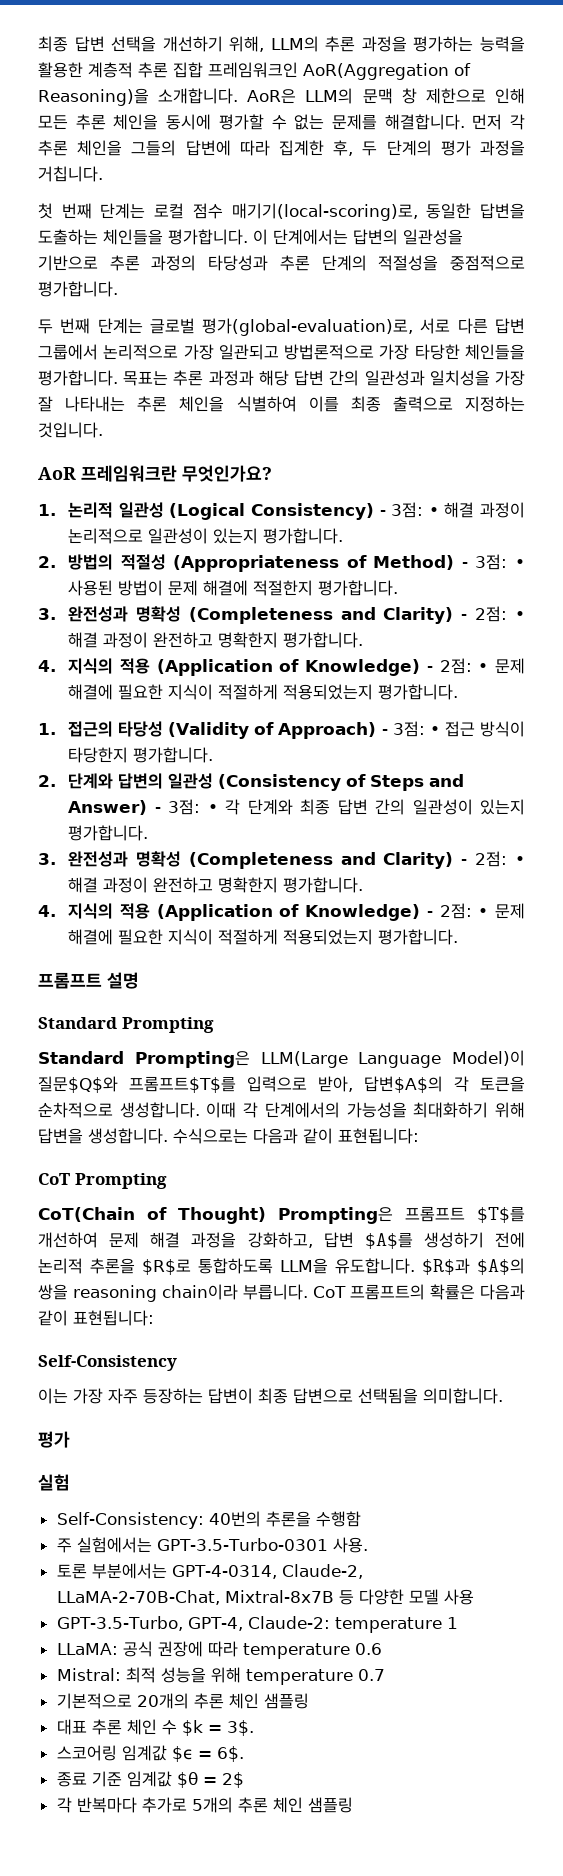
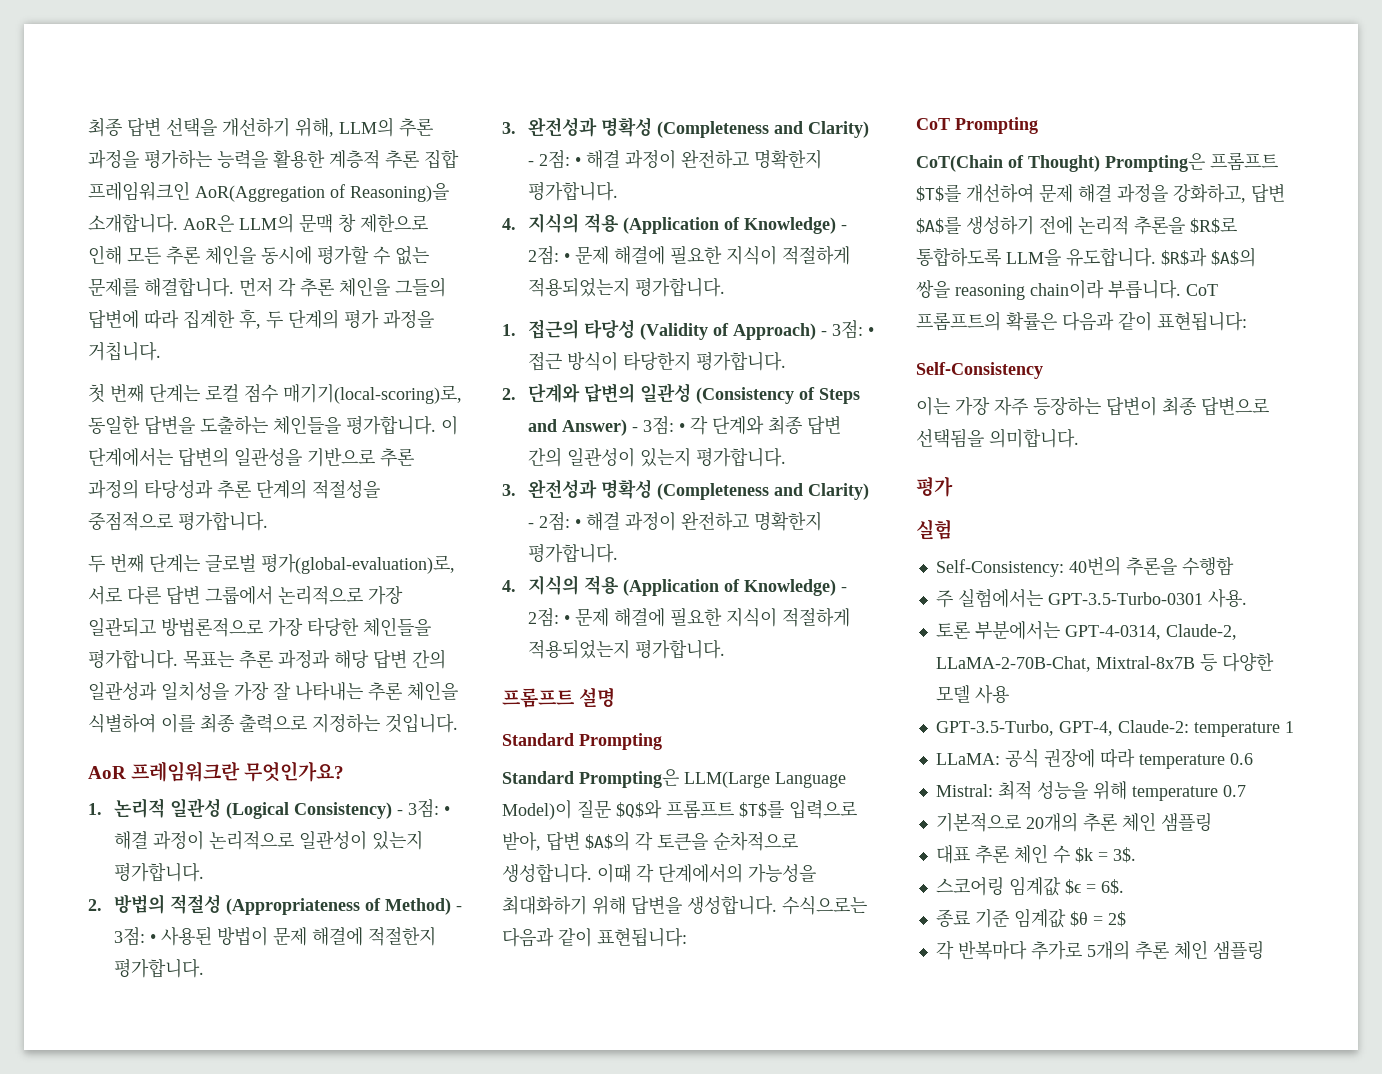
- Standard Prompting은 LLM(Large Language Model)이 질문$Q$와 프롬프트$T$를 입력으로 받아, 답변$A$의 각 토큰을 순차적으로 생성합니다.
+ Standard Prompting은 LLM(Large Language Model)이 질문 $Q$와 프롬프트 $T$를 입력으로 받아, 답변 $A$의 각 토큰을 순차적으로 생성합니다.

